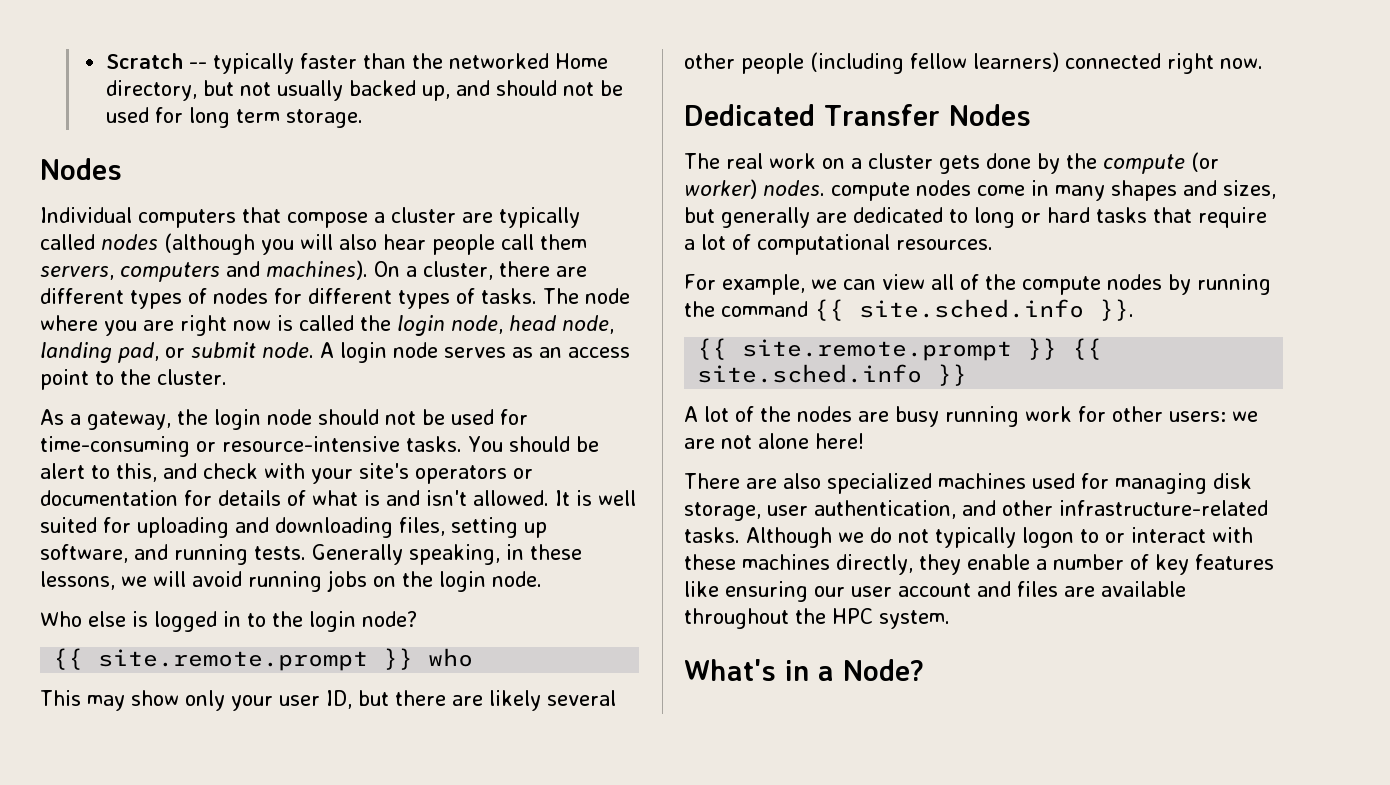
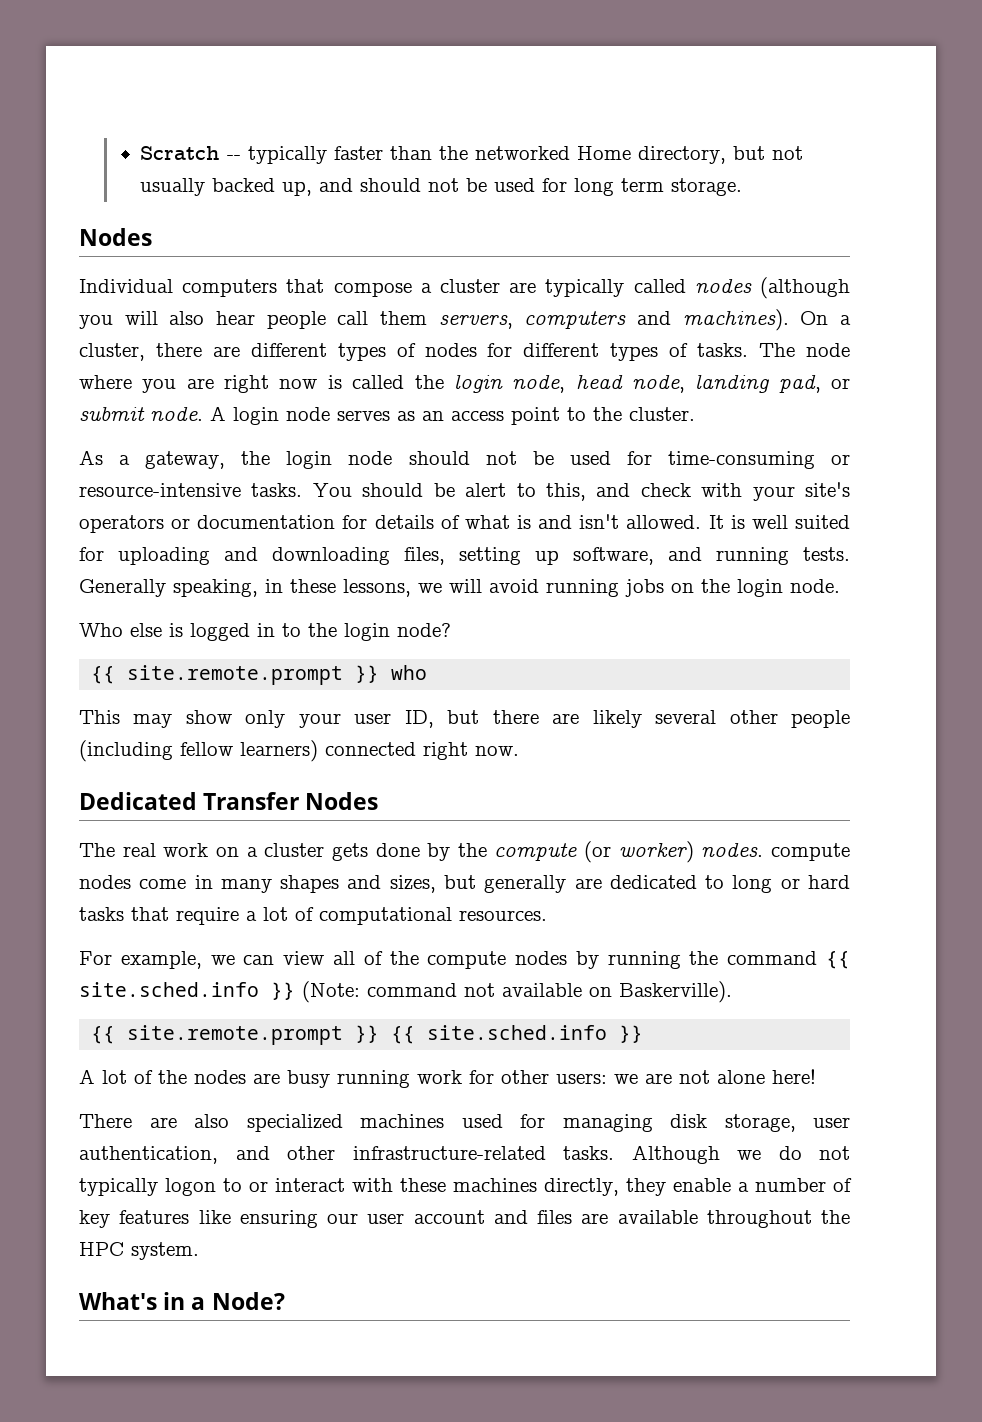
- For example, we can view all of the compute nodes by running the command {{ site.sched.info }}.
+ For example, we can view all of the compute nodes by running the command {{ site.sched.info }} (Note: command not available on Baskerville).

